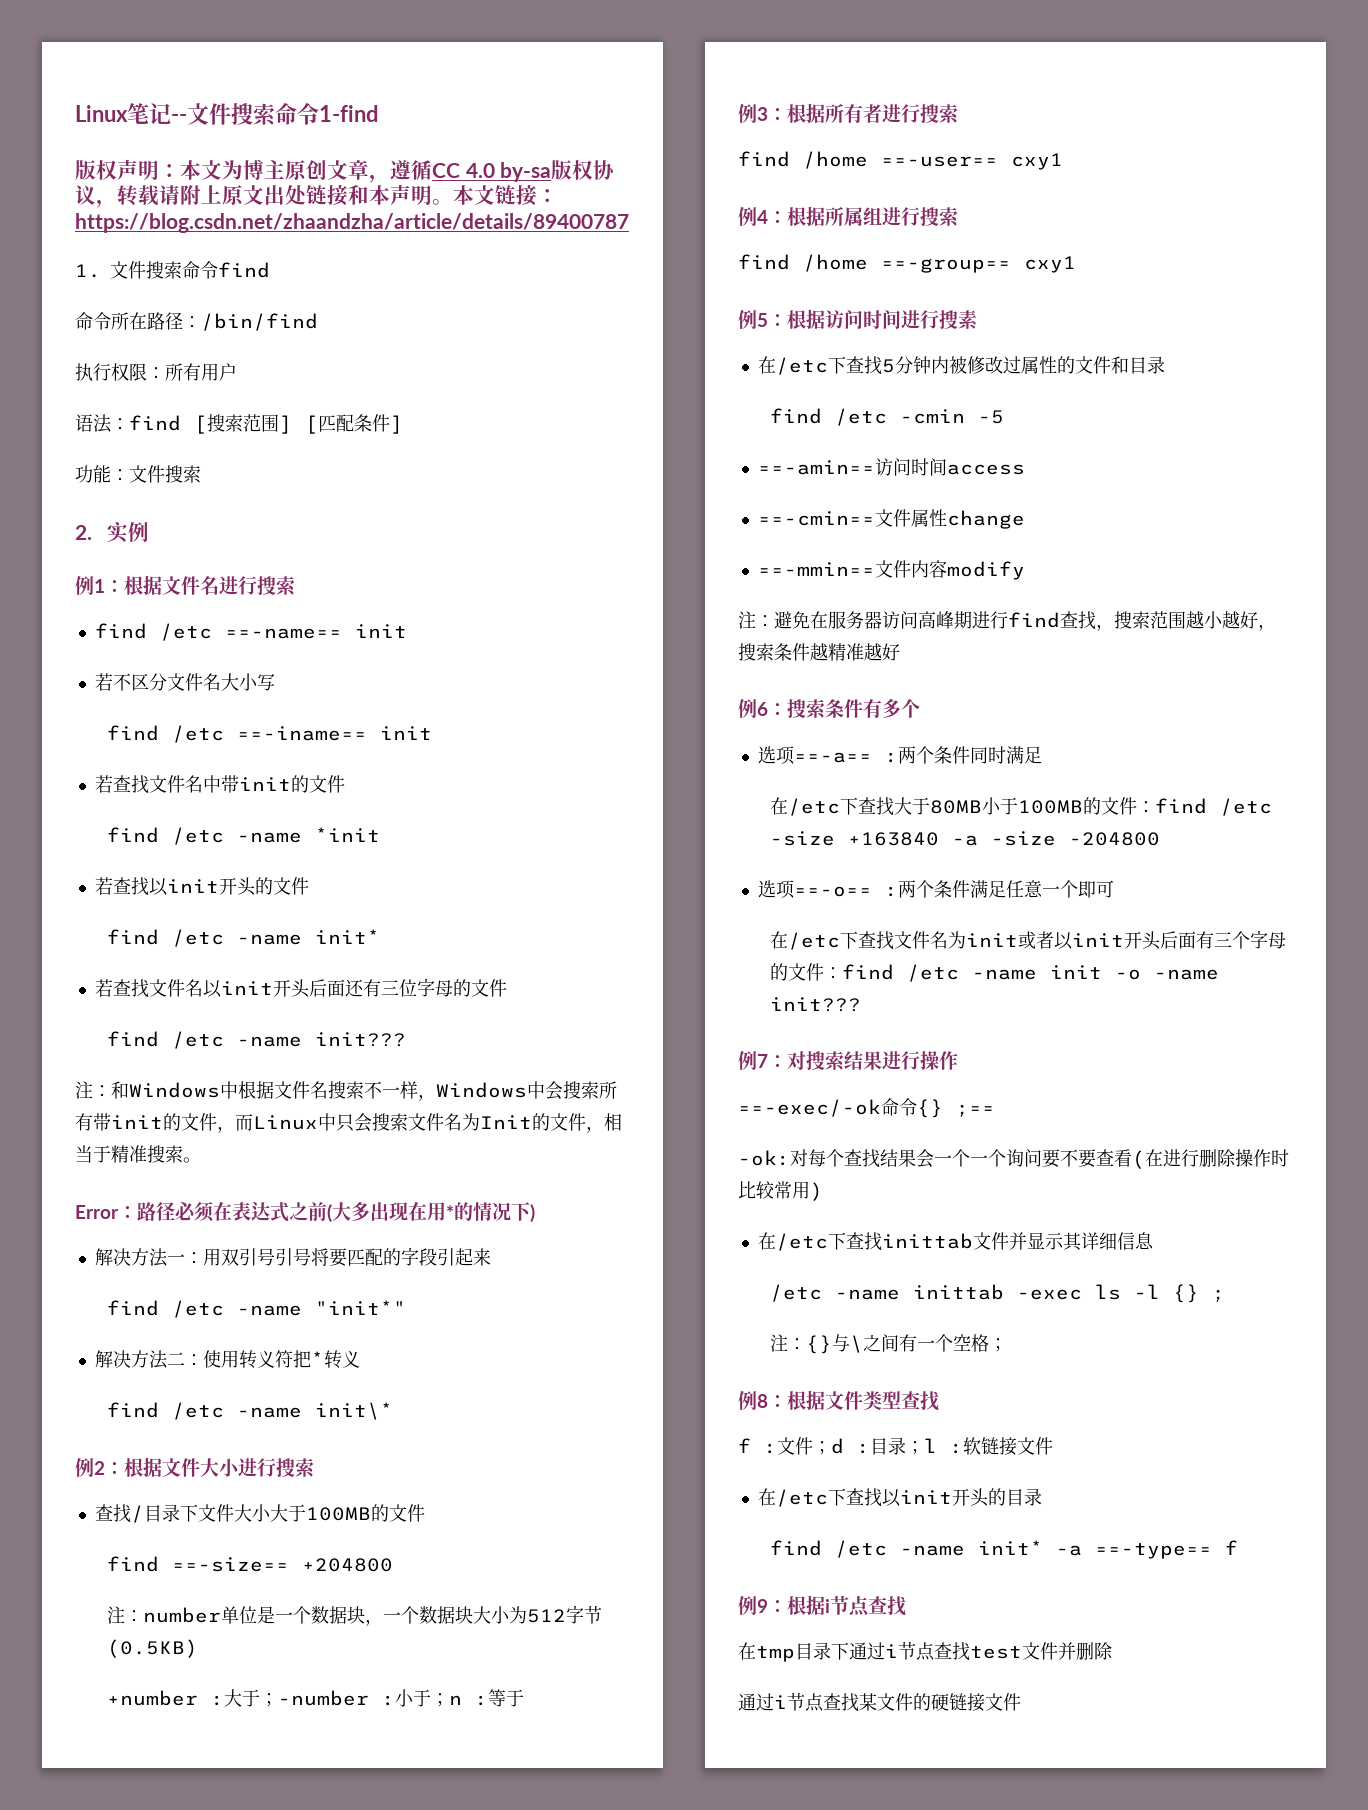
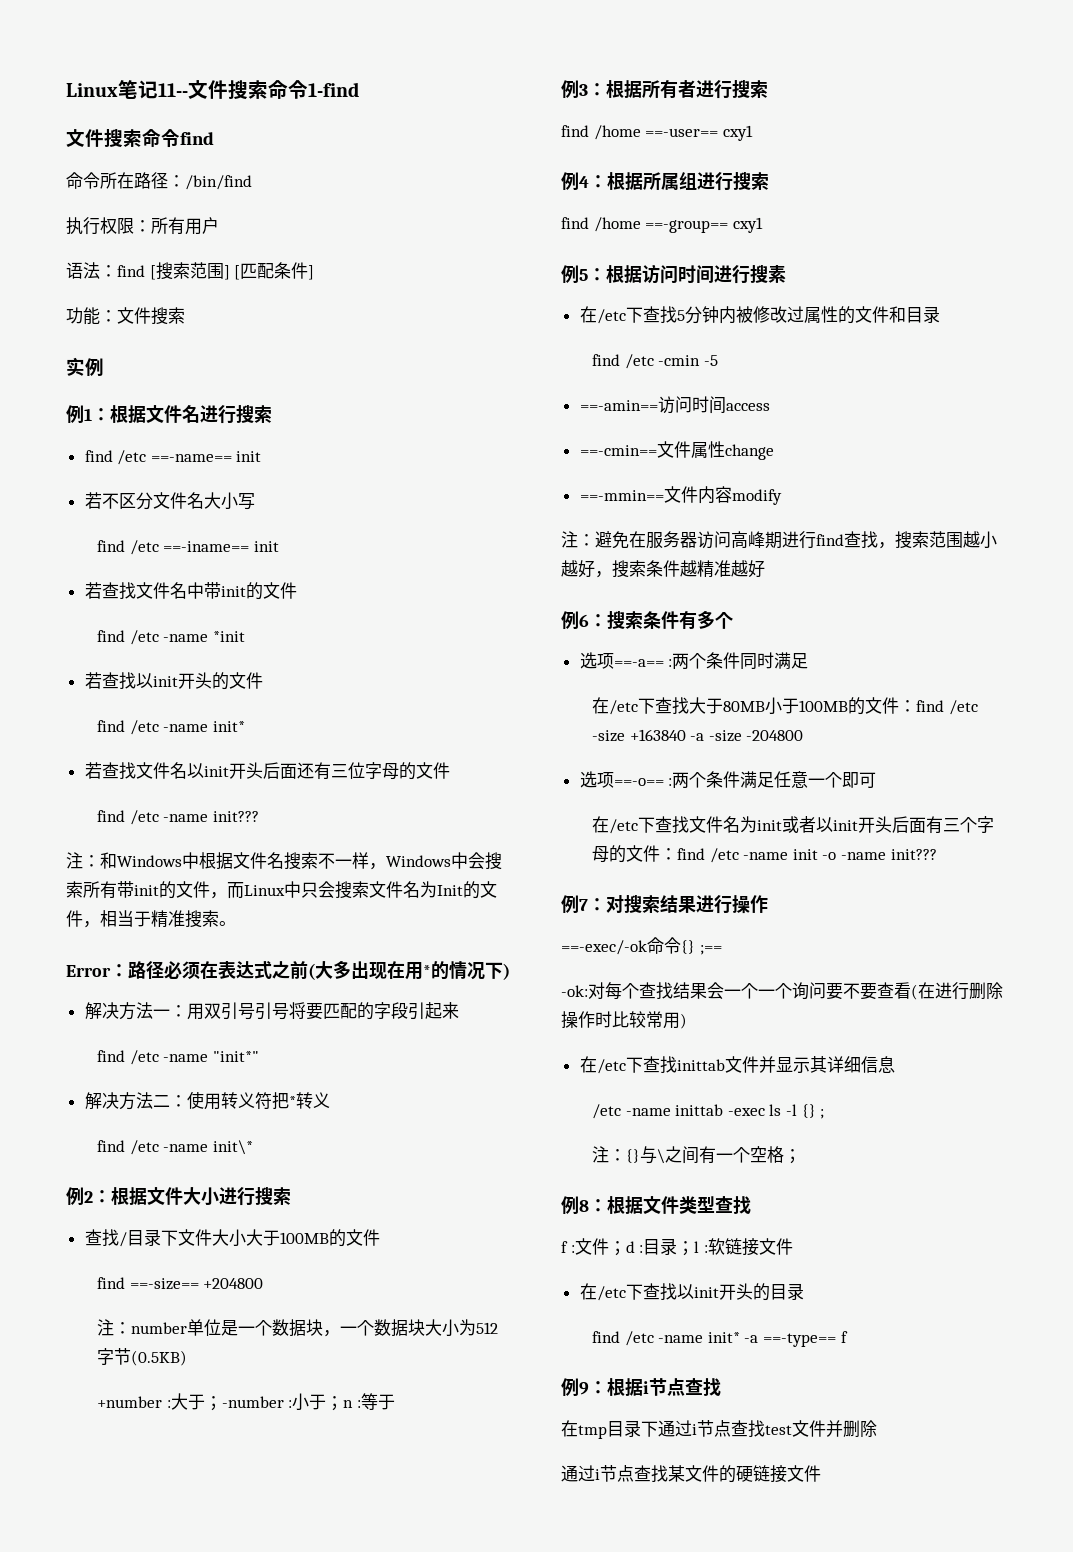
- Linux笔记--文件搜索命令1-find
+ Linux笔记11--文件搜索命令1-find
- 版权声明：本文为博主原创文章，遵循CC 4.0 by-sa版权协议，转载请附上原文出处链接和本声明。本文链接：https://blog.csdn.net/zhaandzha/article/details/89400787
- 1.文件搜索命令find
+ 文件搜索命令find
- 2.实例
+ 实例

